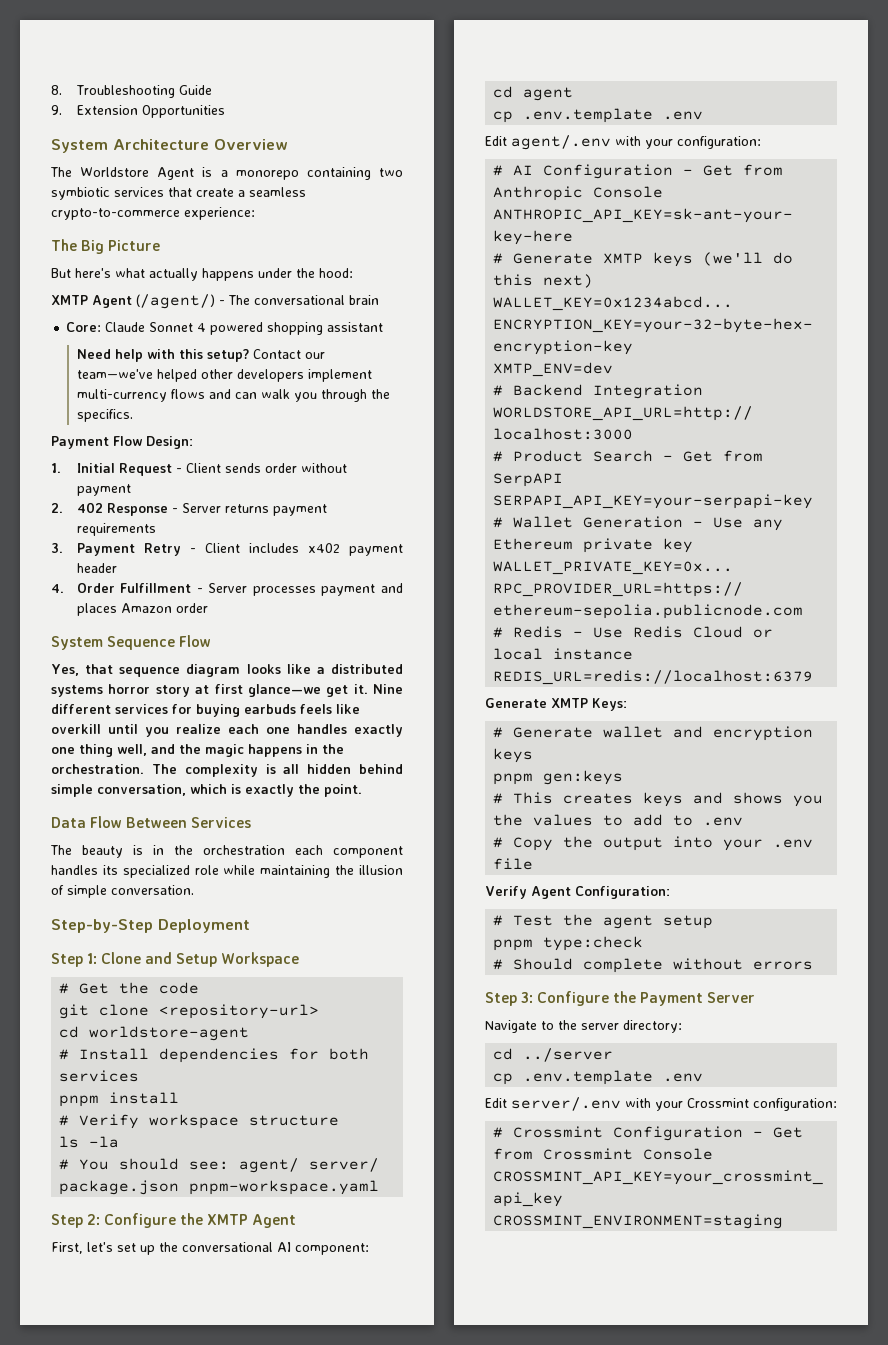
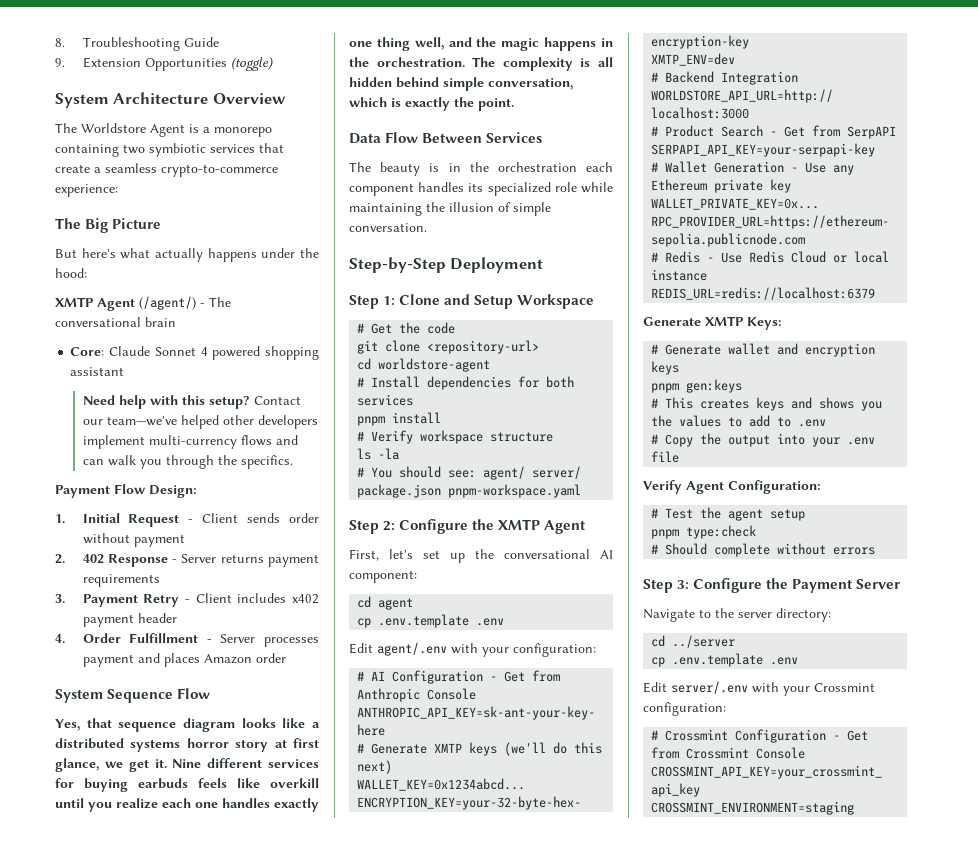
- 9. Extension Opportunities
+ 9. Extension Opportunities (toggle)
- Yes, that sequence diagram looks like a distributed systems horror story at first glance—we get it.
+ Yes, that sequence diagram looks like a distributed systems horror story at first glance, we get it.

